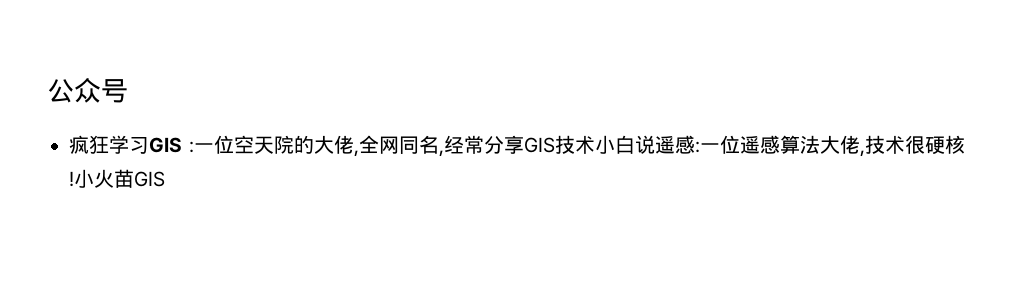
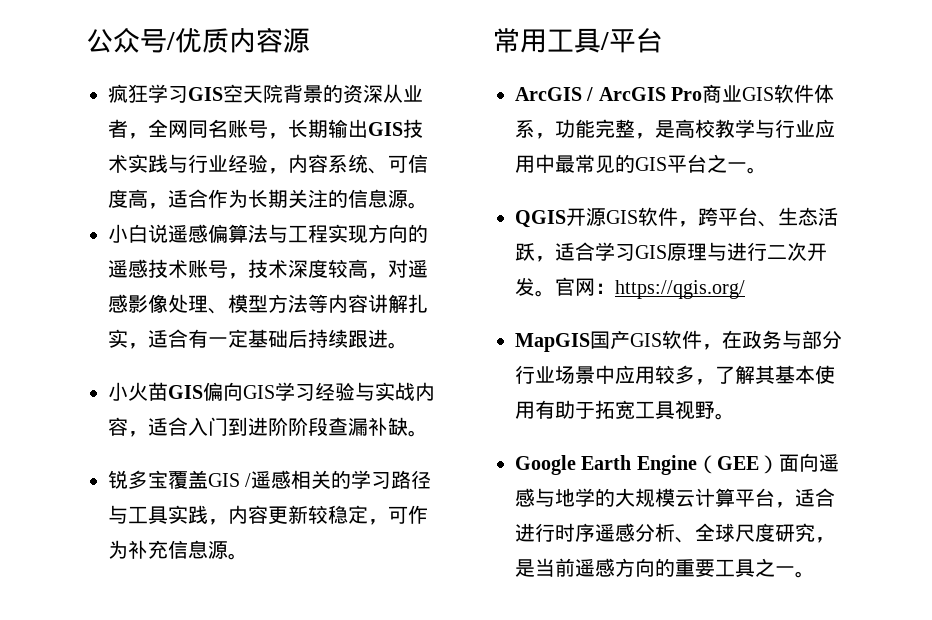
- 公众号
+ 公众号/优质内容源
- 疯狂学习GIS :一位空天院的大佬,全网同名,经常分享GIS技术小白说遥感:一位遥感算法大佬,技术很硬核!小火苗GIS
+ 疯狂学习GIS空天院背景的资深从业者，全网同名账号，长期输出GIS技术实践与行业经验，内容系统、可信度高，适合作为长期关注的信息源。
+ 小白说遥感偏算法与工程实现方向的遥感技术账号，技术深度较高，对遥感影像处理、模型方法等内容讲解扎实，适合有一定基础后持续跟进。
+ 小火苗GIS偏向GIS学习经验与实战内容，适合入门到进阶阶段查漏补缺。
+ 锐多宝覆盖GIS /遥感相关的学习路径与工具实践，内容更新较稳定，可作为补充信息源。
+ 常用工具/平台
+ ArcGIS / ArcGIS Pro商业GIS软件体系，功能完整，是高校教学与行业应用中最常见的GIS平台之一。
+ QGIS开源GIS软件，跨平台、生态活跃，适合学习GIS原理与进行二次开发。官网：https://qgis.org/
+ MapGIS国产GIS软件，在政务与部分行业场景中应用较多，了解其基本使用有助于拓宽工具视野。
+ Google Earth Engine（GEE）面向遥感与地学的大规模云计算平台，适合进行时序遥感分析、全球尺度研究，是当前遥感方向的重要工具之一。

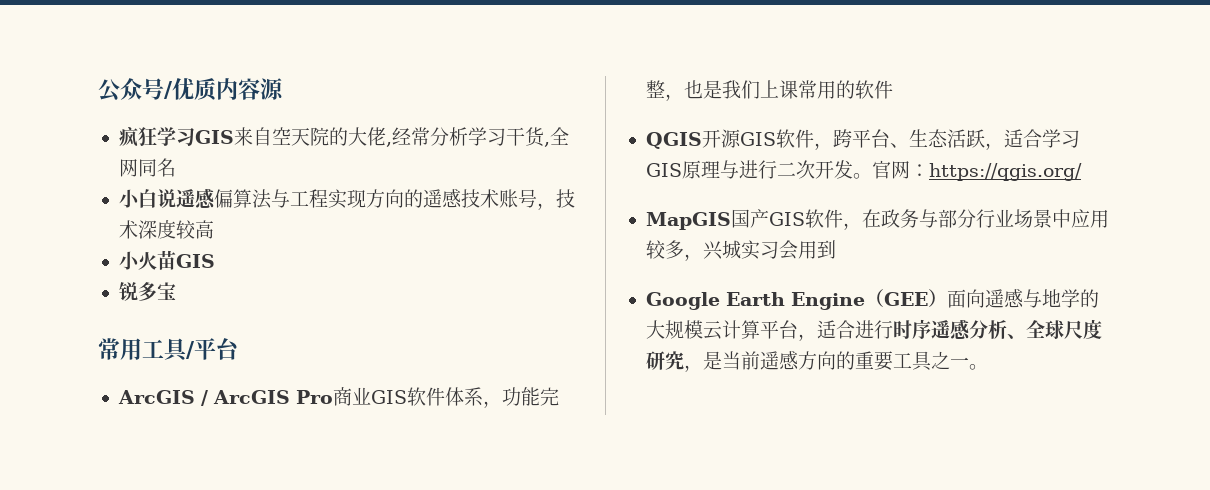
- 疯狂学习GIS空天院背景的资深从业者，全网同名账号，长期输出GIS技术实践与行业经验，内容系统、可信度高，适合作为长期关注的信息源。
+ 疯狂学习GIS来自空天院的大佬,经常分析学习干货,全网同名
- 小白说遥感偏算法与工程实现方向的遥感技术账号，技术深度较高，对遥感影像处理、模型方法等内容讲解扎实，适合有一定基础后持续跟进。
- 小火苗GIS偏向GIS学习经验与实战内容，适合入门到进阶阶段查漏补缺。
- 锐多宝覆盖GIS /遥感相关的学习路径与工具实践，内容更新较稳定，可作为补充信息源。
+ 小白说遥感偏算法与工程实现方向的遥感技术账号，技术深度较高
+ 小火苗GIS
+ 锐多宝
- ArcGIS / ArcGIS Pro商业GIS软件体系，功能完整，是高校教学与行业应用中最常见的GIS平台之一。
+ ArcGIS / ArcGIS Pro商业GIS软件体系，功能完整，也是我们上课常用的软件
- MapGIS国产GIS软件，在政务与部分行业场景中应用较多，了解其基本使用有助于拓宽工具视野。
+ MapGIS国产GIS软件，在政务与部分行业场景中应用较多，兴城实习会用到

